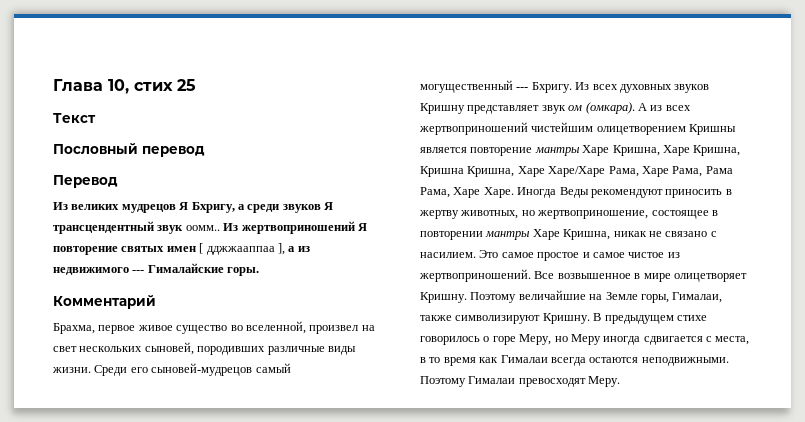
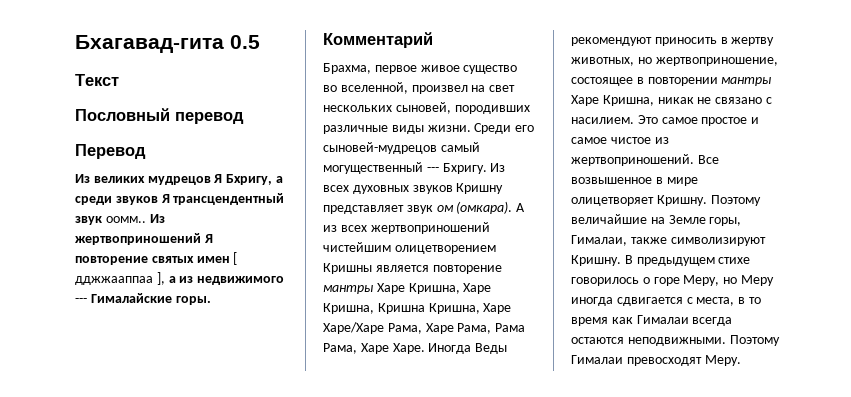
- Глава 10, стих 25
+ Бхагавад-гита 0.5

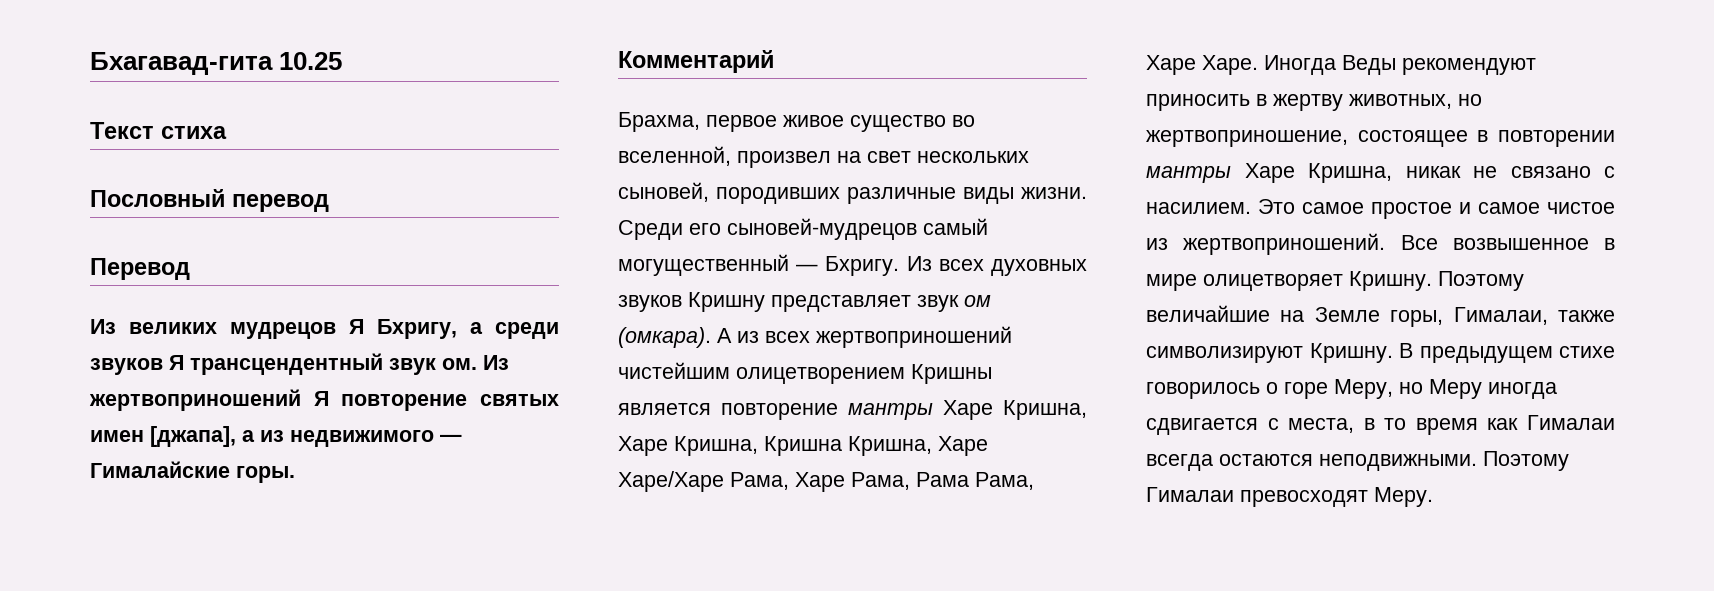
- Бхагавад-гита 0.5
+ Бхагавад-гита 10.25
- Текст
+ Текст стиха
- Из великих мудрецов Я Бхригу, а среди звуков Я трансцендентный звук оомм..
+ Из великих мудрецов Я Бхригу, а среди звуков Я трансцендентный звук ом.
- Из жертвоприношений Я повторение святых имен [ дджжааппаа ], а из недвижимого --- Гималайские горы.
+ Из жертвоприношений Я повторение святых имен [джапа], а из недвижимого — Гималайские горы.
- Среди его сыновей-мудрецов самый могущественный --- Бхригу.
+ Среди его сыновей-мудрецов самый могущественный — Бхригу.

